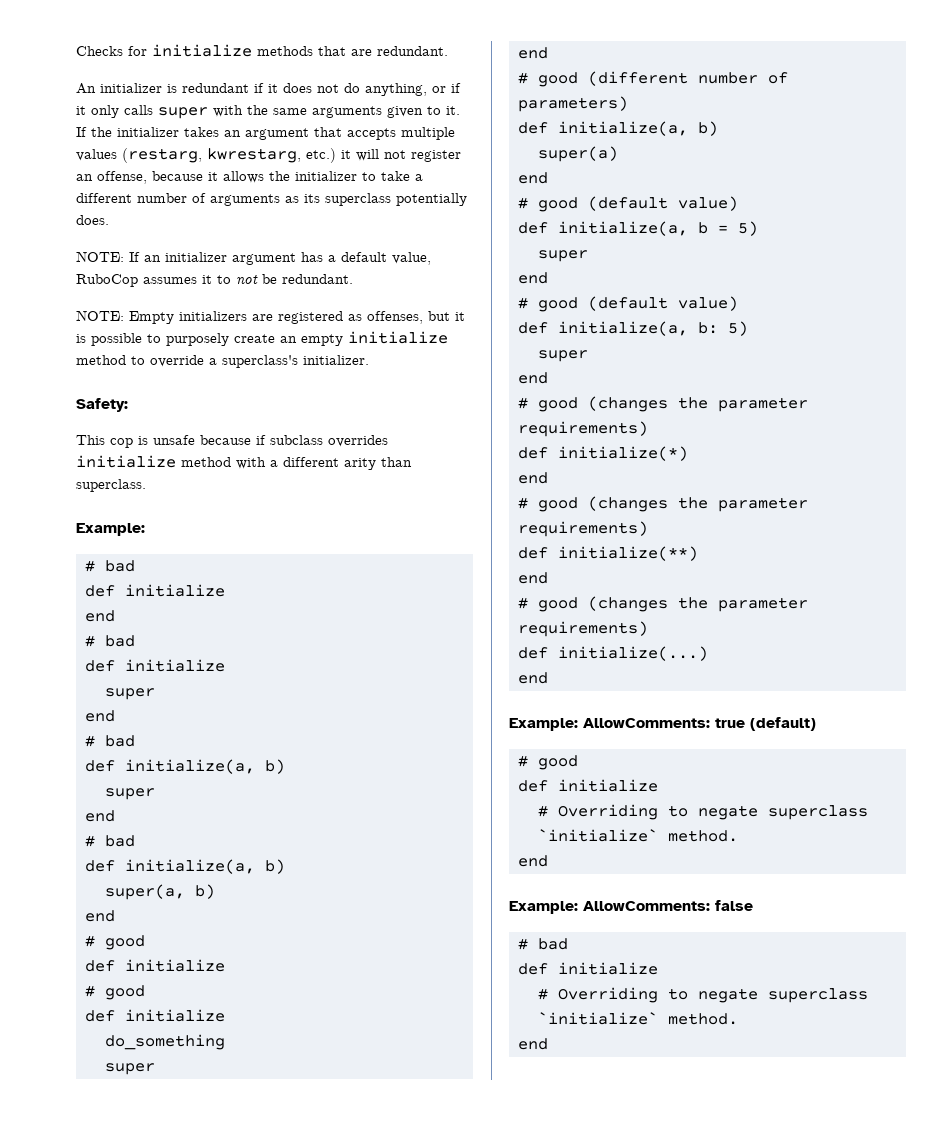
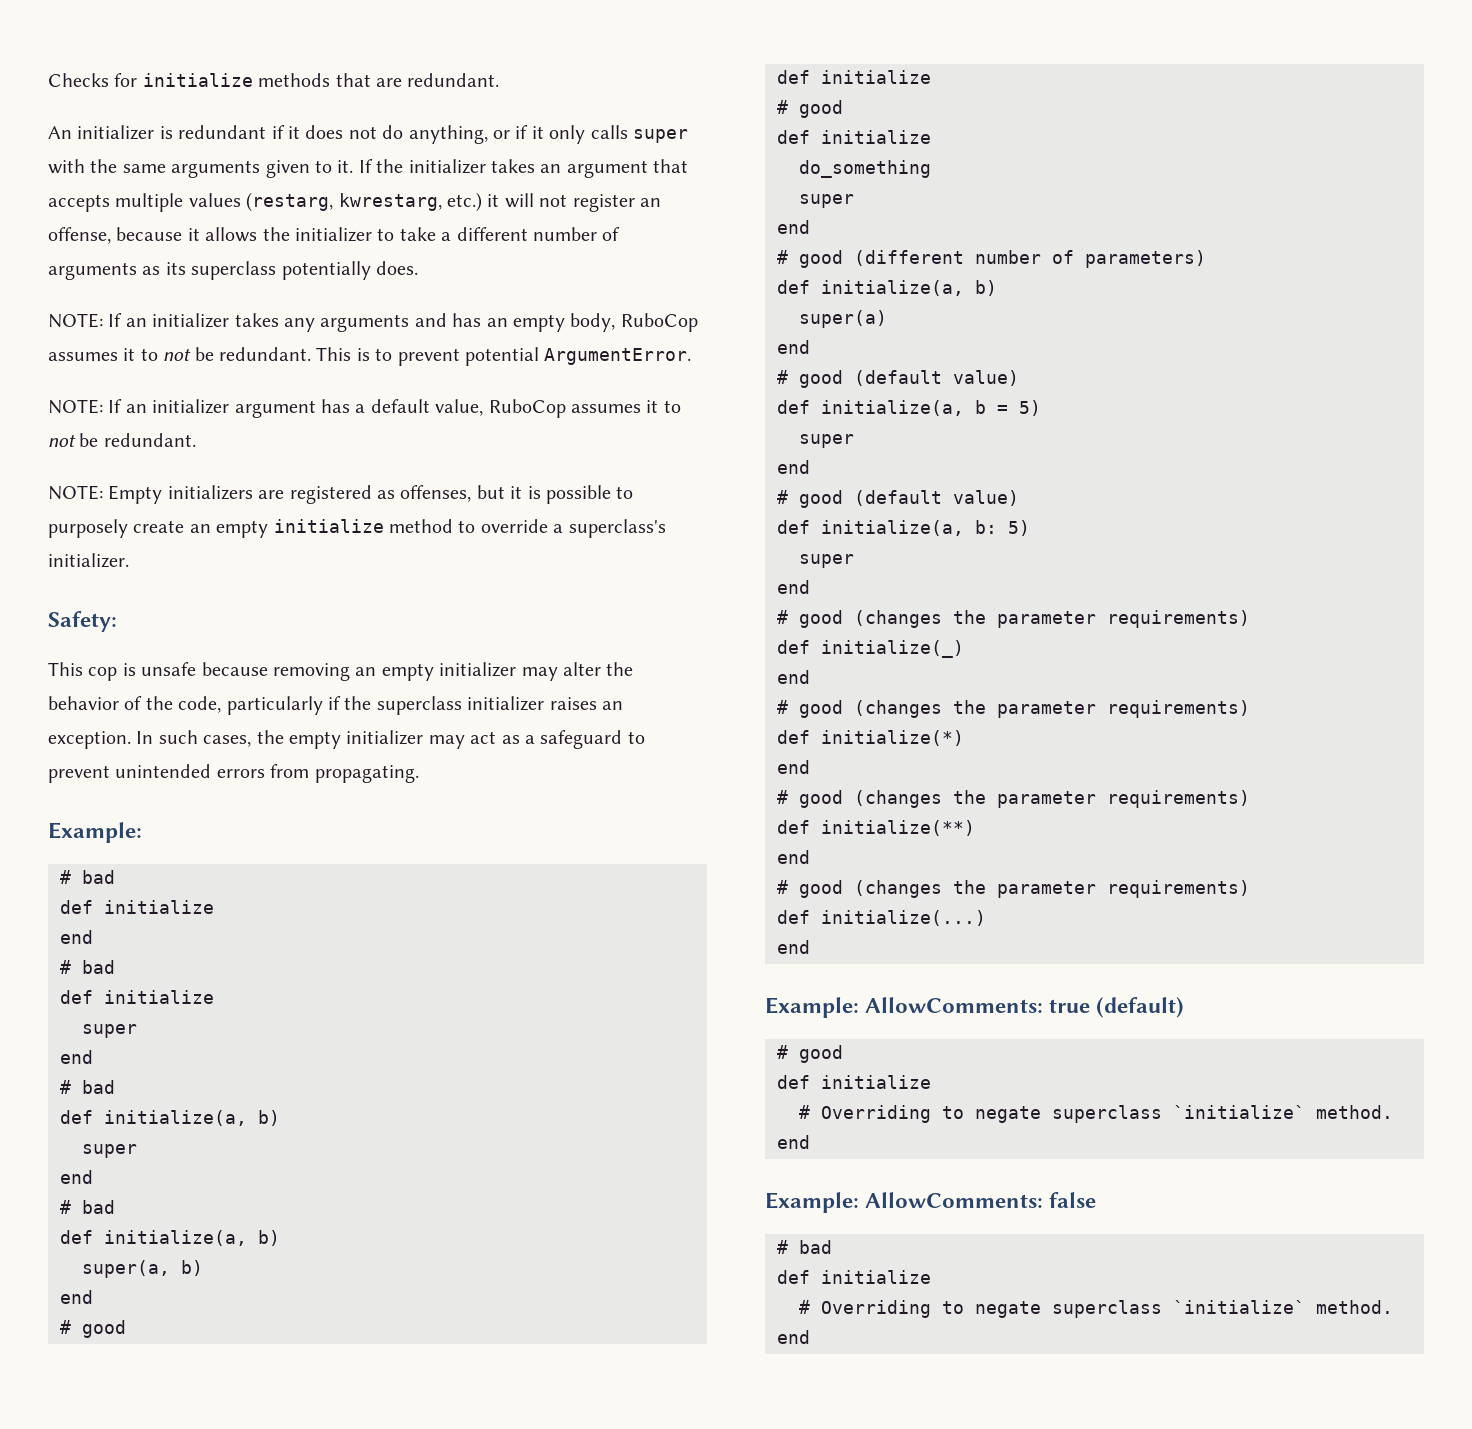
+ NOTE: If an initializer takes any arguments and has an empty body, RuboCop assumes it to not be redundant. This is to prevent potential ArgumentError.
- This cop is unsafe because if subclass overrides initialize method with a different arity than superclass.
+ This cop is unsafe because removing an empty initializer may alter the behavior of the code, particularly if the superclass initializer raises an exception. In such cases, the empty initializer may act as a safeguard to prevent unintended errors from propagating.
+ def initialize(_)
+ end
+ # good (changes the parameter requirements)

